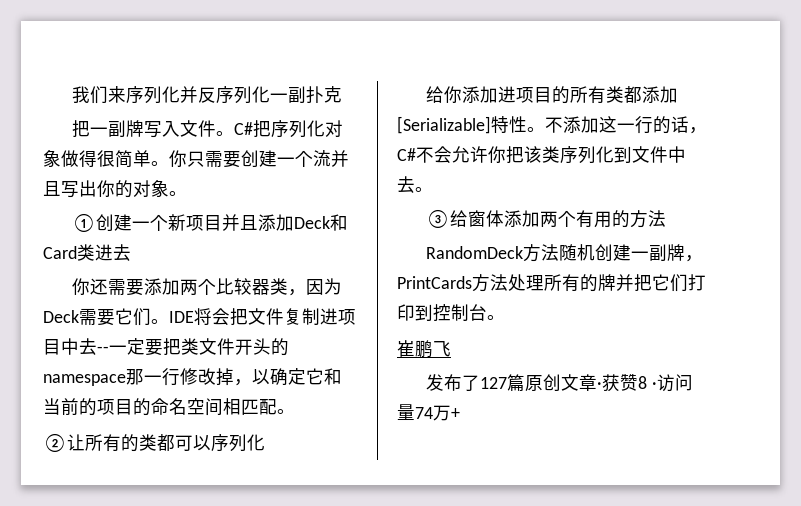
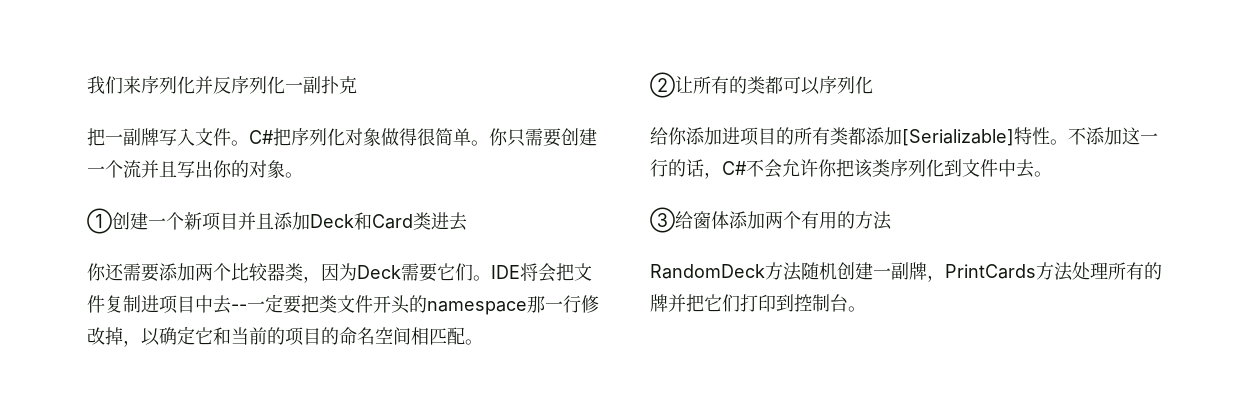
- 崔鹏飞
- 发布了127篇原创文章·获赞8 ·访问量74万+

